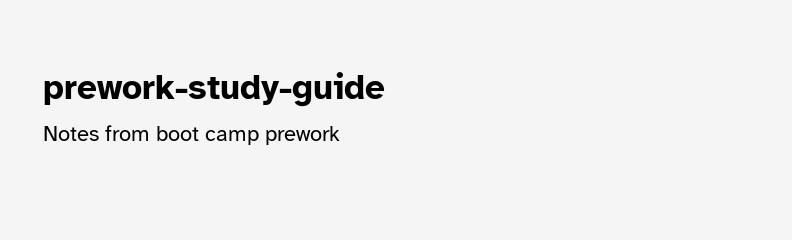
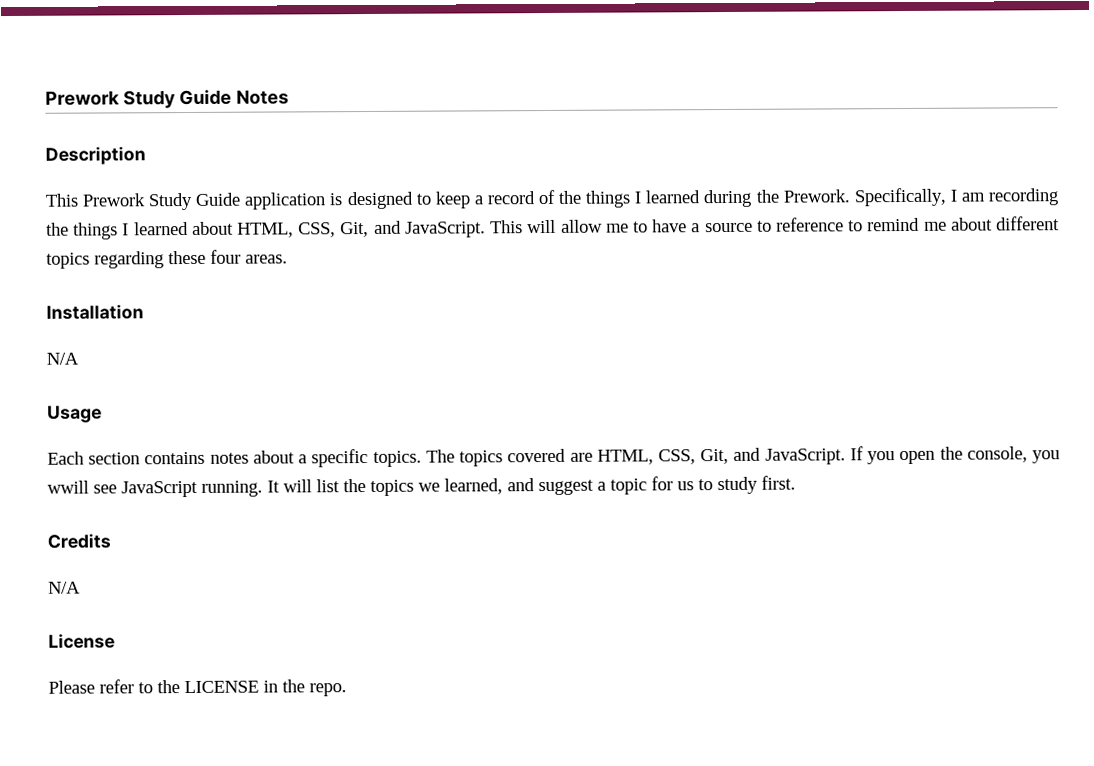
- prework-study-guide
- Notes from boot camp prework
+ Prework Study Guide Notes
+ Description
+ This Prework Study Guide application is designed to keep a record of the things I learned during the Prework. Specifically, I am recording the things I learned about HTML, CSS, Git, and JavaScript. This will allow me to have a source to reference to remind me about different topics regarding these four areas.
+ Installation
+ N/A
+ Usage
+ Each section contains notes about a specific topics. The topics covered are HTML, CSS, Git, and JavaScript. If you open the console, you wwill see JavaScript running. It will list the topics we learned, and suggest a topic for us to study first.
+ Credits
+ N/A
+ License
+ Please refer to the LICENSE in the repo.

